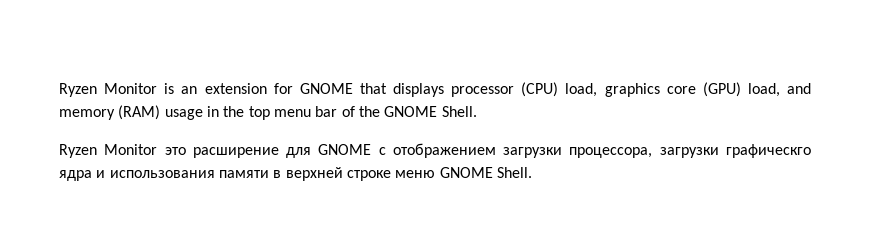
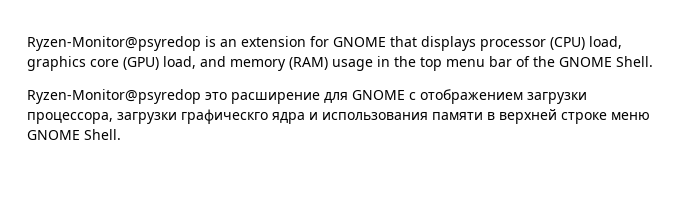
- Ryzen Monitor is an extension for GNOME that displays processor (CPU) load, graphics core (GPU) load, and memory (RAM) usage in the top menu bar of the GNOME Shell.
+ Ryzen-Monitor@psyredop is an extension for GNOME that displays processor (CPU) load, graphics core (GPU) load, and memory (RAM) usage in the top menu bar of the GNOME Shell.
- Ryzen Monitor это расширение для GNOME с отображением загрузки процессора, загрузки графическго ядра и использования памяти в верхней строке меню GNOME Shell.
+ Ryzen-Monitor@psyredop это расширение для GNOME с отображением загрузки процессора, загрузки графическго ядра и использования памяти в верхней строке меню GNOME Shell.

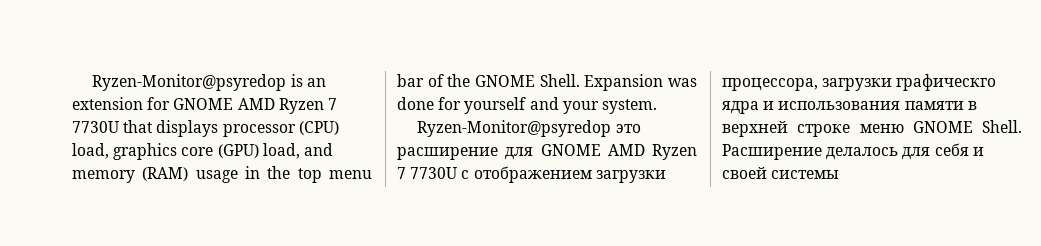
- Ryzen-Monitor@psyredop is an extension for GNOME that displays processor (CPU) load, graphics core (GPU) load, and memory (RAM) usage in the top menu bar of the GNOME Shell.
+ Ryzen-Monitor@psyredop is an extension for GNOME AMD Ryzen 7 7730U that displays processor (CPU) load, graphics core (GPU) load, and memory (RAM) usage in the top menu bar of the GNOME Shell. Expansion was done for yourself and your system.
- Ryzen-Monitor@psyredop это расширение для GNOME с отображением загрузки процессора, загрузки графическго ядра и использования памяти в верхней строке меню GNOME Shell.
+ Ryzen-Monitor@psyredop это расширение для GNOME AMD Ryzen 7 7730U с отображением загрузки процессора, загрузки графическго ядра и использования памяти в верхней строке меню GNOME Shell.
+ Расширение делалось для себя и своей системы

